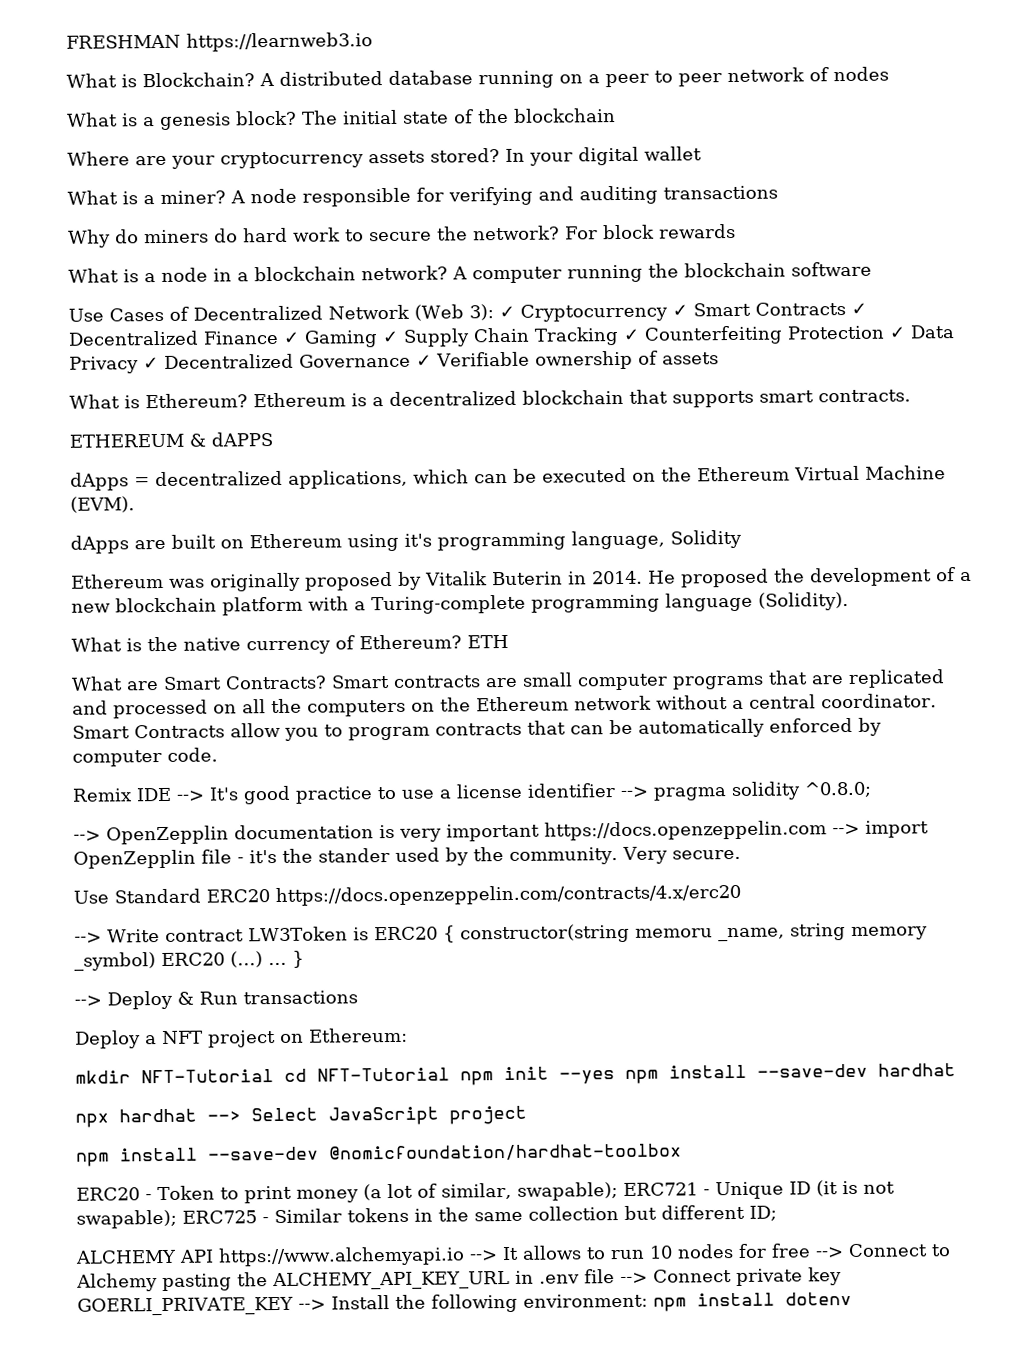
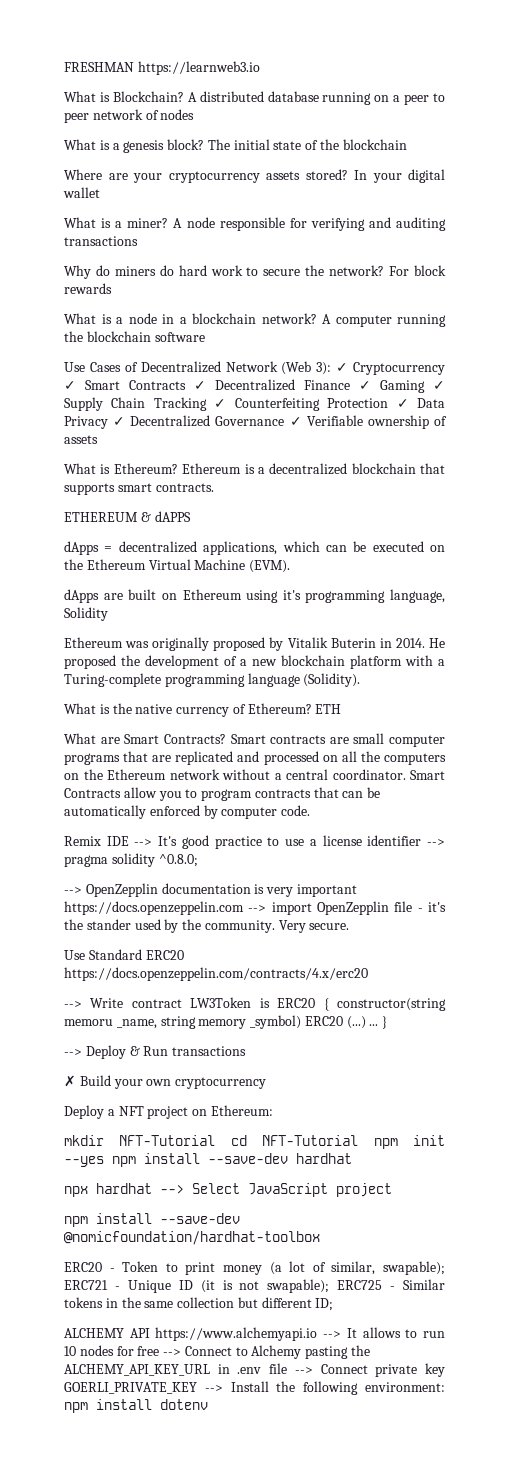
+ ✗ Build your own cryptocurrency

